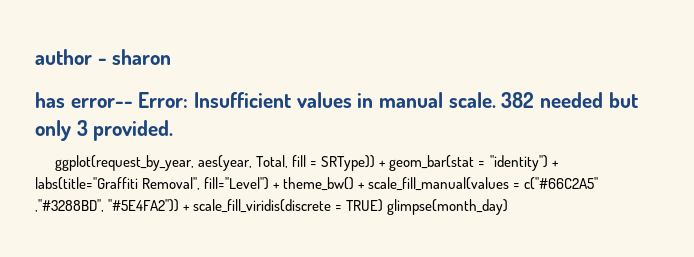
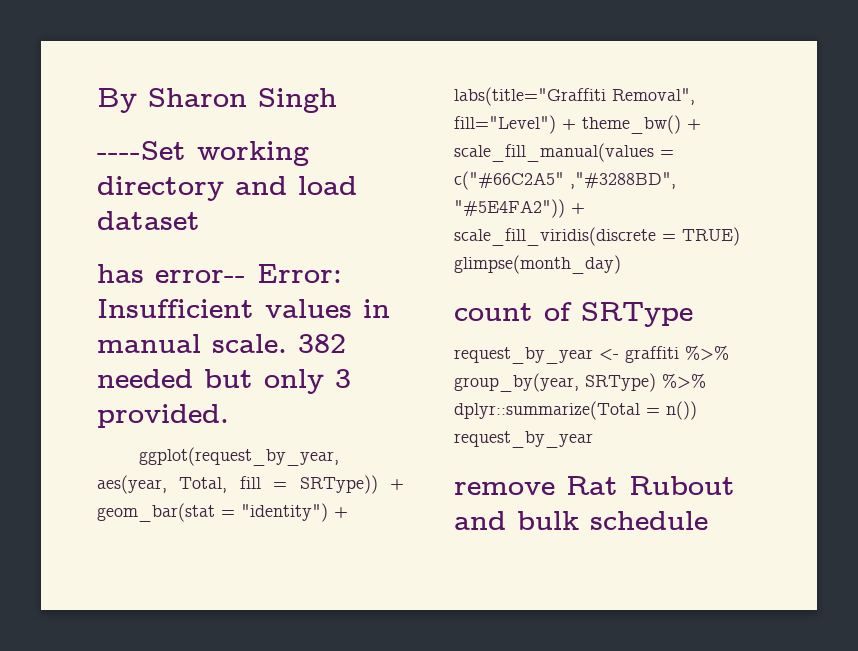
- author - sharon
+ By Sharon Singh
+ ----Set working directory and load dataset
+ count of SRType
+ request_by_year <- graffiti %>% group_by(year, SRType) %>% dplyr::summarize(Total = n()) request_by_year
+ remove Rat Rubout and bulk schedule

